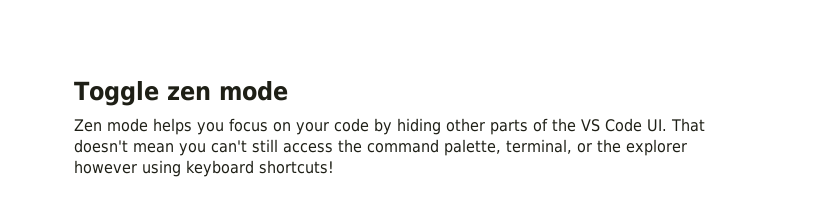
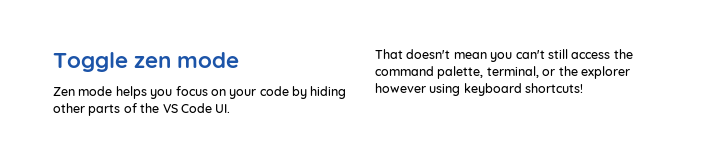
- Zen mode helps you focus on your code by hiding other parts of the VS Code UI. That doesn't mean you can't still access the command palette, terminal, or the explorer however using keyboard shortcuts!
+ Zen mode helps you focus on your code by hiding other parts of the VS Code UI.
+ That doesn't mean you can't still access the command palette, terminal, or the explorer however using keyboard shortcuts!

